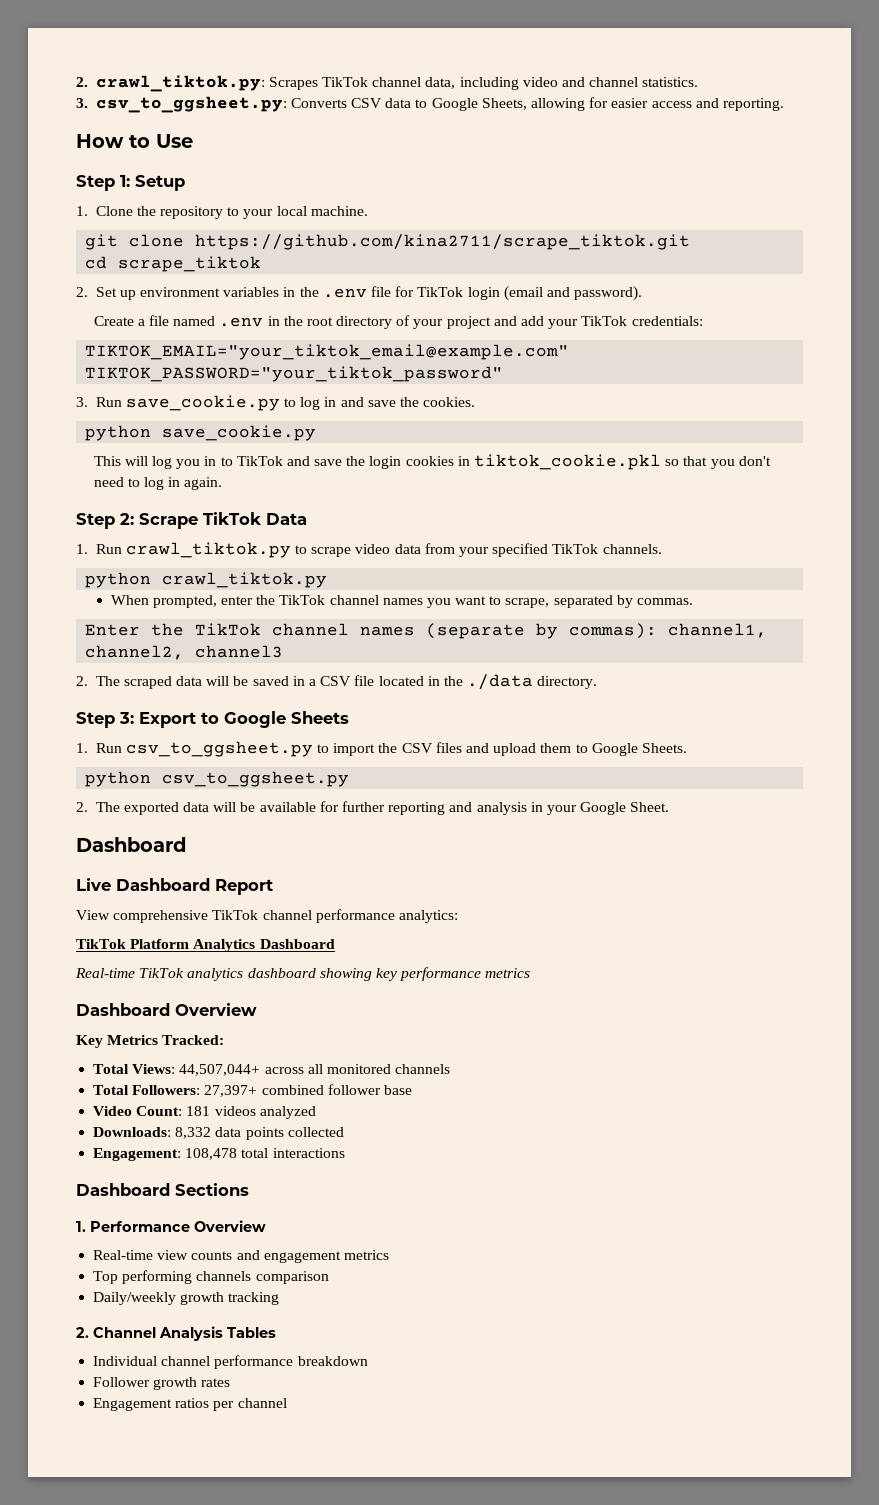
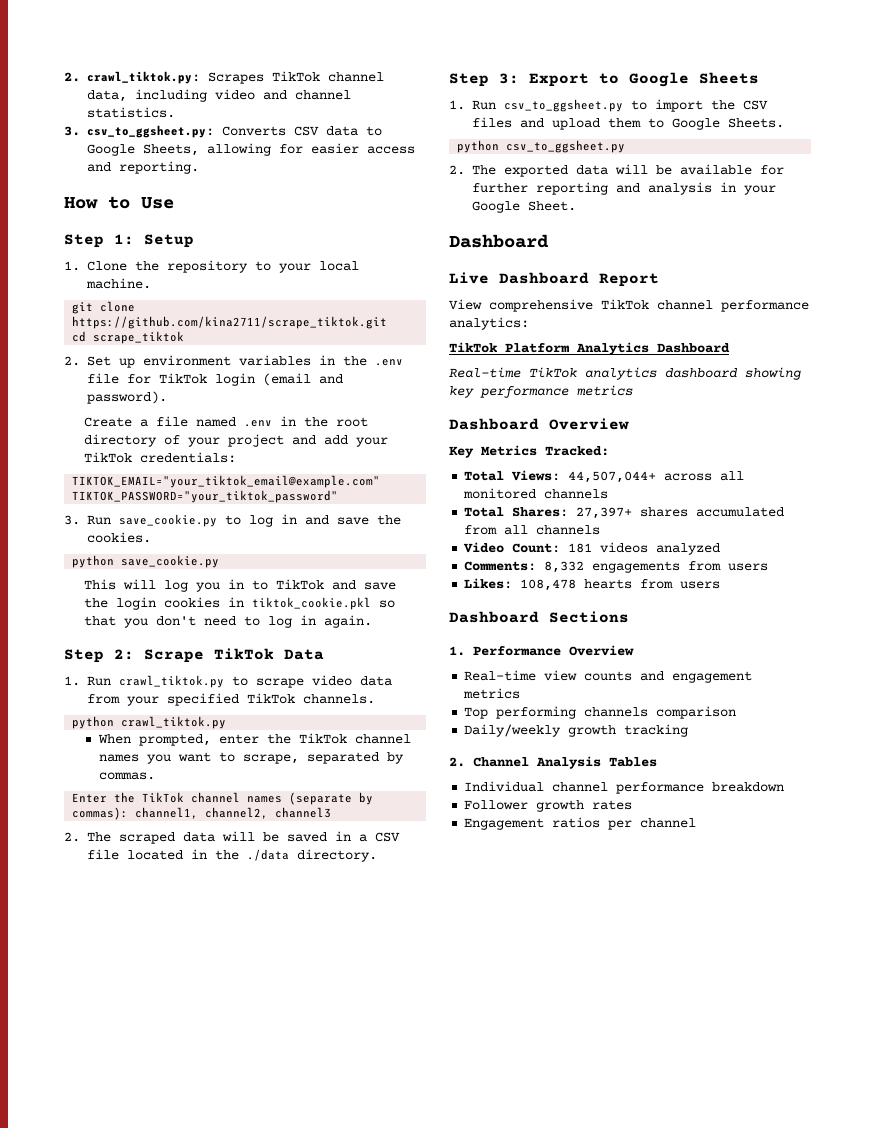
- Total Followers: 27,397+ combined follower base
+ Total Shares: 27,397+ shares accumulated from all channels
- Downloads: 8,332 data points collected
- Engagement: 108,478 total interactions
+ Comments: 8,332 engagements from users
+ Likes: 108,478 hearts from users

